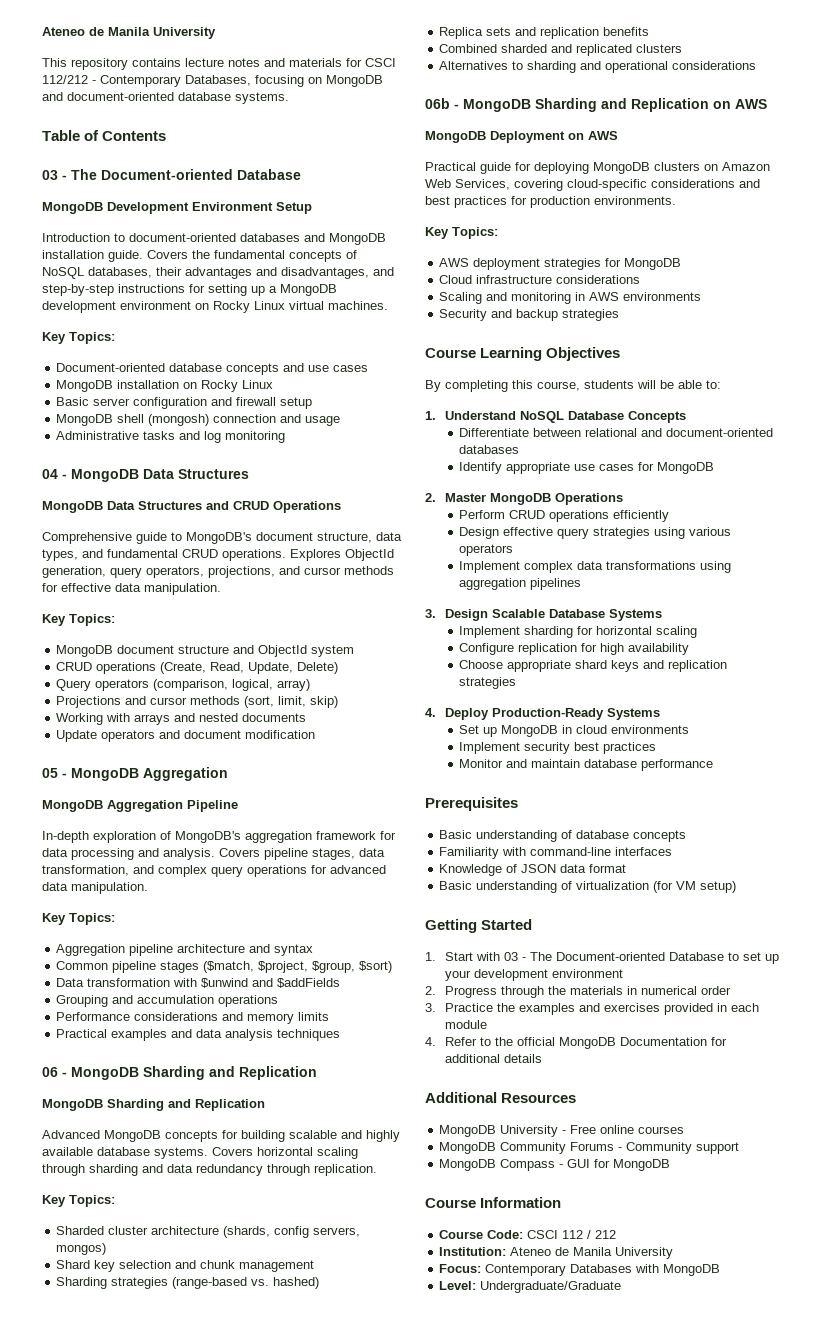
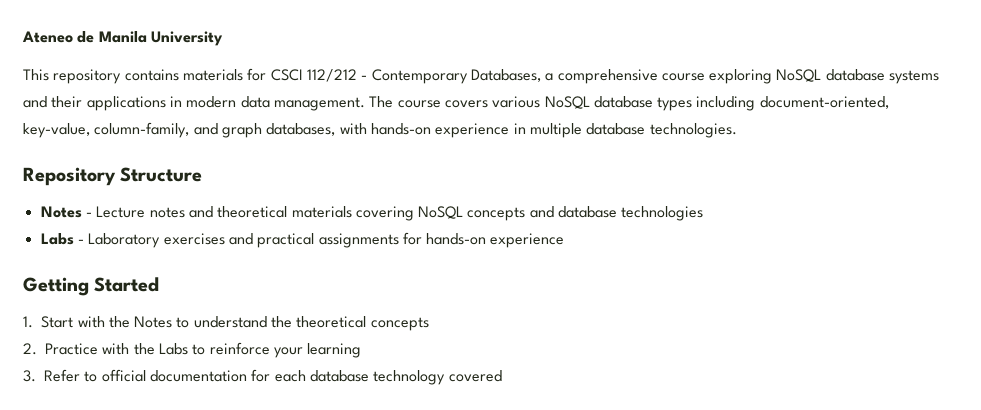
- This repository contains lecture notes and materials for CSCI 112/212 - Contemporary Databases, focusing on MongoDB and document-oriented database systems.
- Table of Contents
- 03 - The Document-oriented Database
- MongoDB Development Environment Setup
- Introduction to document-oriented databases and MongoDB installation guide. Covers the fundamental concepts of NoSQL databases, their advantages and disadvantages, and step-by-step instructions for setting up a MongoDB development environment on Rocky Linux virtual machines.
- Key Topics:
- Document-oriented database concepts and use cases
- MongoDB installation on Rocky Linux
- Basic server configuration and firewall setup
- MongoDB shell (mongosh) connection and usage
- Administrative tasks and log monitoring
- 04 - MongoDB Data Structures
- MongoDB Data Structures and CRUD Operations
- Comprehensive guide to MongoDB's document structure, data types, and fundamental CRUD operations. Explores ObjectId generation, query operators, projections, and cursor methods for effective data manipulation.
- Key Topics:
- MongoDB document structure and ObjectId system
- CRUD operations (Create, Read, Update, Delete)
- Query operators (comparison, logical, array)
- Projections and cursor methods (sort, limit, skip)
- Working with arrays and nested documents
- Update operators and document modification
- 05 - MongoDB Aggregation
- MongoDB Aggregation Pipeline
- In-depth exploration of MongoDB's aggregation framework for data processing and analysis. Covers pipeline stages, data transformation, and complex query operations for advanced data manipulation.
- Key Topics:
- Aggregation pipeline architecture and syntax
- Common pipeline stages ($match, $project, $group, $sort)
- Data transformation with $unwind and $addFields
- Grouping and accumulation operations
- Performance considerations and memory limits
- Practical examples and data analysis techniques
- 06 - MongoDB Sharding and Replication
- MongoDB Sharding and Replication
- Advanced MongoDB concepts for building scalable and highly available database systems. Covers horizontal scaling through sharding and data redundancy through replication.
- Key Topics:
- Sharded cluster architecture (shards, config servers, mongos)
- Shard key selection and chunk management
- Sharding strategies (range-based vs. hashed)
- Replica sets and replication benefits
- Combined sharded and replicated clusters
- Alternatives to sharding and operational considerations
- 06b - MongoDB Sharding and Replication on AWS
- MongoDB Deployment on AWS
- Practical guide for deploying MongoDB clusters on Amazon Web Services, covering cloud-specific considerations and best practices for production environments.
- Key Topics:
- AWS deployment strategies for MongoDB
- Cloud infrastructure considerations
- Scaling and monitoring in AWS environments
- Security and backup strategies
- Course Learning Objectives
- By completing this course, students will be able to:
- 1. Understand NoSQL Database Concepts
- Differentiate between relational and document-oriented databases
- Identify appropriate use cases for MongoDB
- 2. Master MongoDB Operations
- Perform CRUD operations efficiently
- Design effective query strategies using various operators
- Implement complex data transformations using aggregation pipelines
- 3. Design Scalable Database Systems
- Implement sharding for horizontal scaling
- Configure replication for high availability
- Choose appropriate shard keys and replication strategies
- 4. Deploy Production-Ready Systems
- Set up MongoDB in cloud environments
- Implement security best practices
- Monitor and maintain database performance
- Prerequisites
- Basic understanding of database concepts
- Familiarity with command-line interfaces
- Knowledge of JSON data format
- Basic understanding of virtualization (for VM setup)
+ This repository contains materials for CSCI 112/212 - Contemporary Databases, a comprehensive course exploring NoSQL database systems and their applications in modern data management. The course covers various NoSQL database types including document-oriented, key-value, column-family, and graph databases, with hands-on experience in multiple database technologies.
+ Repository Structure
+ Notes - Lecture notes and theoretical materials covering NoSQL concepts and database technologies
+ Labs - Laboratory exercises and practical assignments for hands-on experience
- 1. Start with 03 - The Document-oriented Database to set up your development environment
- 2. Progress through the materials in numerical order
- 3. Practice the examples and exercises provided in each module
- 4. Refer to the official MongoDB Documentation for additional details
- Additional Resources
- MongoDB University - Free online courses
- MongoDB Community Forums - Community support
- MongoDB Compass - GUI for MongoDB
- Course Information
- Course Code: CSCI 112 / 212
- Institution: Ateneo de Manila University
- Focus: Contemporary Databases with MongoDB
- Level: Undergraduate/Graduate
+ 1. Start with the Notes to understand the theoretical concepts
+ 2. Practice with the Labs to reinforce your learning
+ 3. Refer to official documentation for each database technology covered

